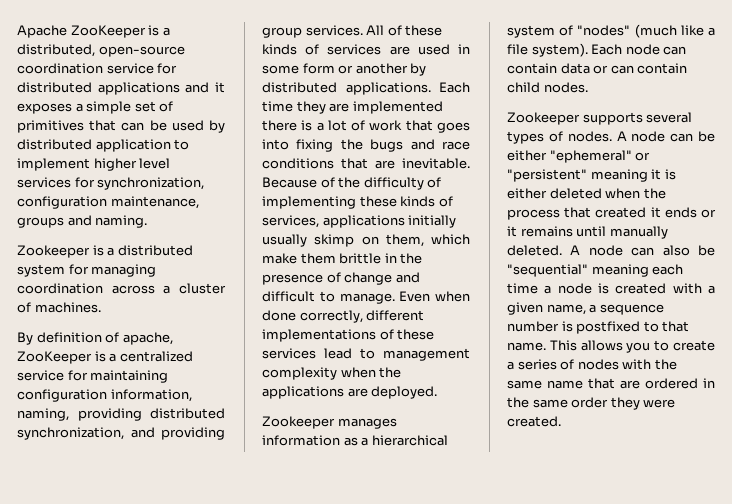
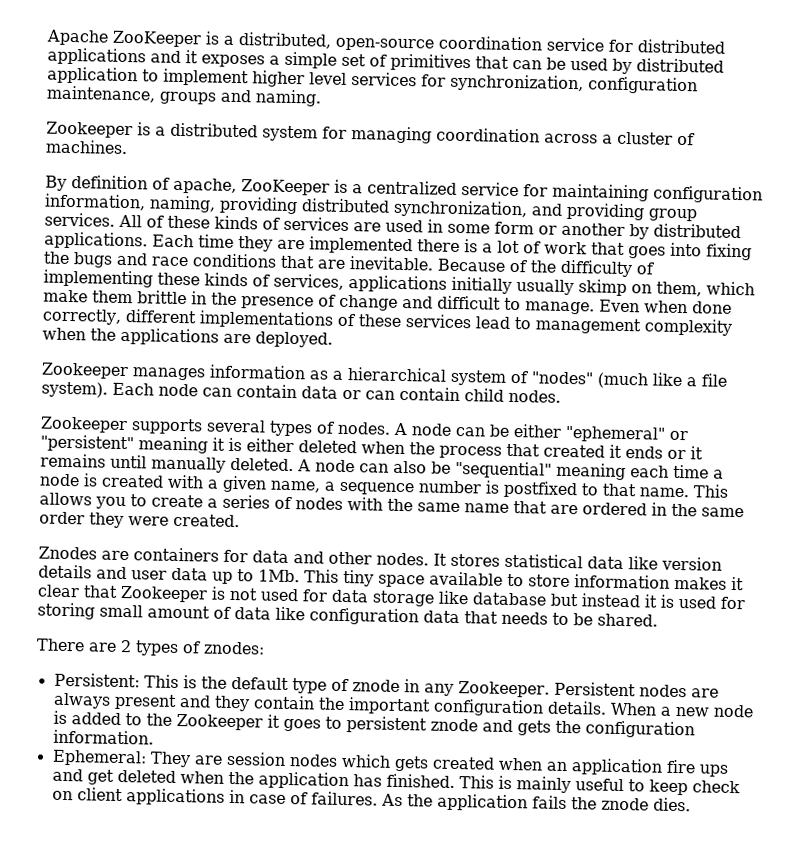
+ Znodes are containers for data and other nodes. It stores statistical data like version details and user data up to 1Mb. This tiny space available to store information makes it clear that Zookeeper is not used for data storage like database but instead it is used for storing small amount of data like configuration data that needs to be shared.
+ There are 2 types of znodes:
+ Persistent: This is the default type of znode in any Zookeeper. Persistent nodes are always present and they contain the important configuration details. When a new node is added to the Zookeeper it goes to persistent znode and gets the configuration information.
+ Ephemeral: They are session nodes which gets created when an application fire ups and get deleted when the application has finished. This is mainly useful to keep check on client applications in case of failures. As the application fails the znode dies.

